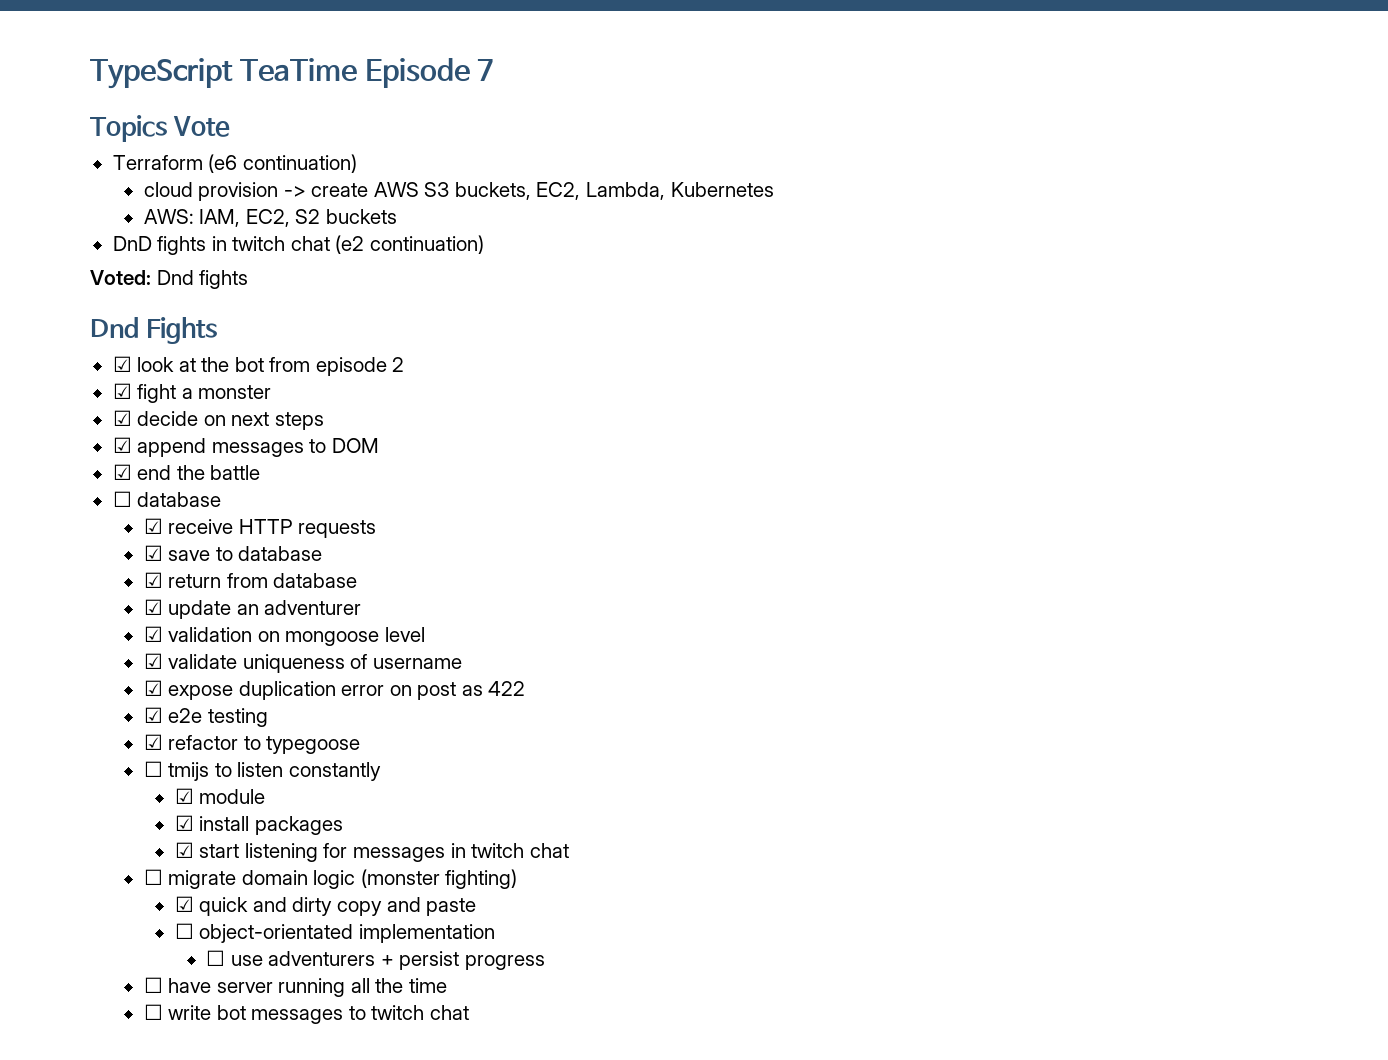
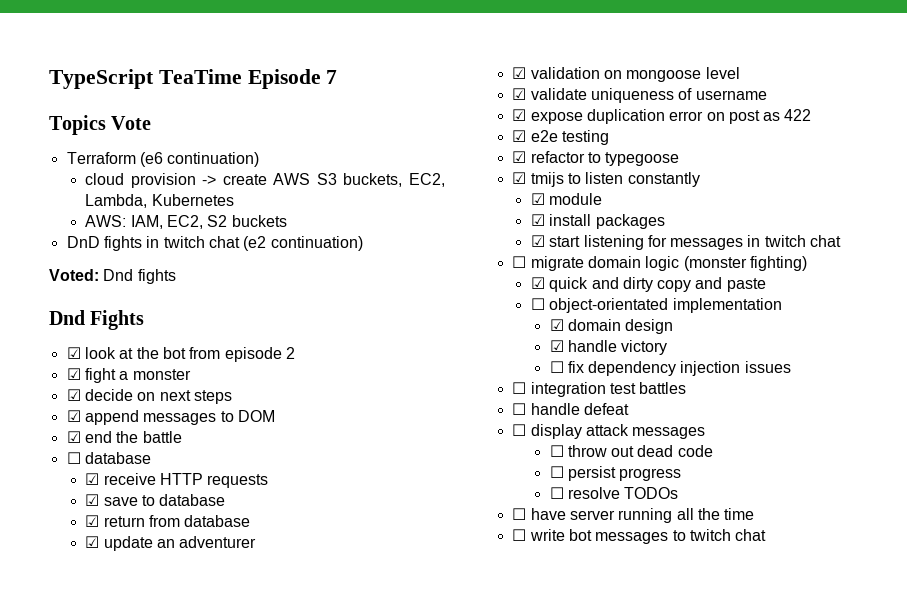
- ☐ tmijs to listen constantly
+ ☑ tmijs to listen constantly
- ☐ use adventurers + persist progress
+ ☑ domain design
+ ☑ handle victory
+ ☐ fix dependency injection issues
+ ☐ integration test battles
+ ☐ handle defeat
+ ☐ display attack messages
+ ☐ throw out dead code
+ ☐ persist progress
+ ☐ resolve TODOs

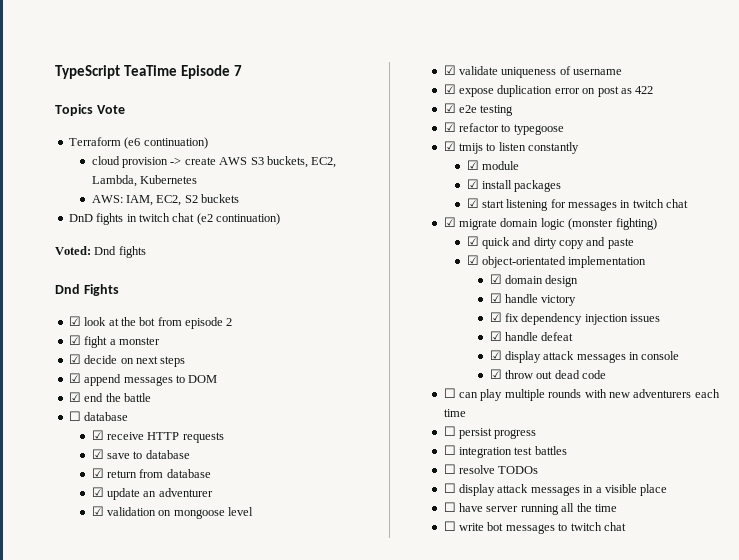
- ☐ migrate domain logic (monster fighting)
+ ☑ migrate domain logic (monster fighting)
- ☐ object-orientated implementation
+ ☑ object-orientated implementation
- ☐ fix dependency injection issues
+ ☑ fix dependency injection issues
+ ☑ handle defeat
+ ☑ display attack messages in console
+ ☑ throw out dead code
+ ☐ can play multiple rounds with new adventurers each time
+ ☐ persist progress
- ☐ handle defeat
+ ☐ resolve TODOs
- ☐ display attack messages
- ☐ throw out dead code
- ☐ persist progress
- ☐ resolve TODOs
+ ☐ display attack messages in a visible place

